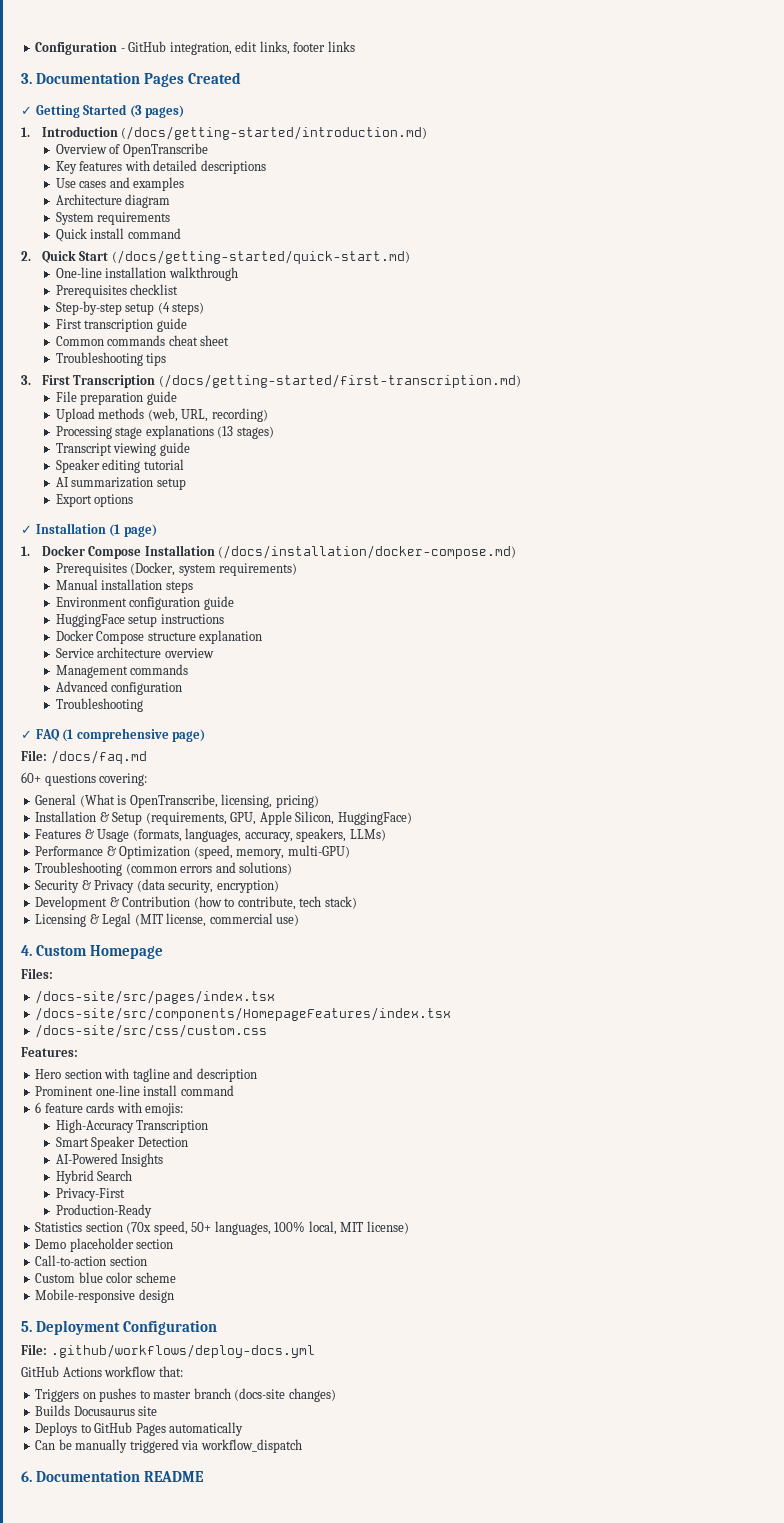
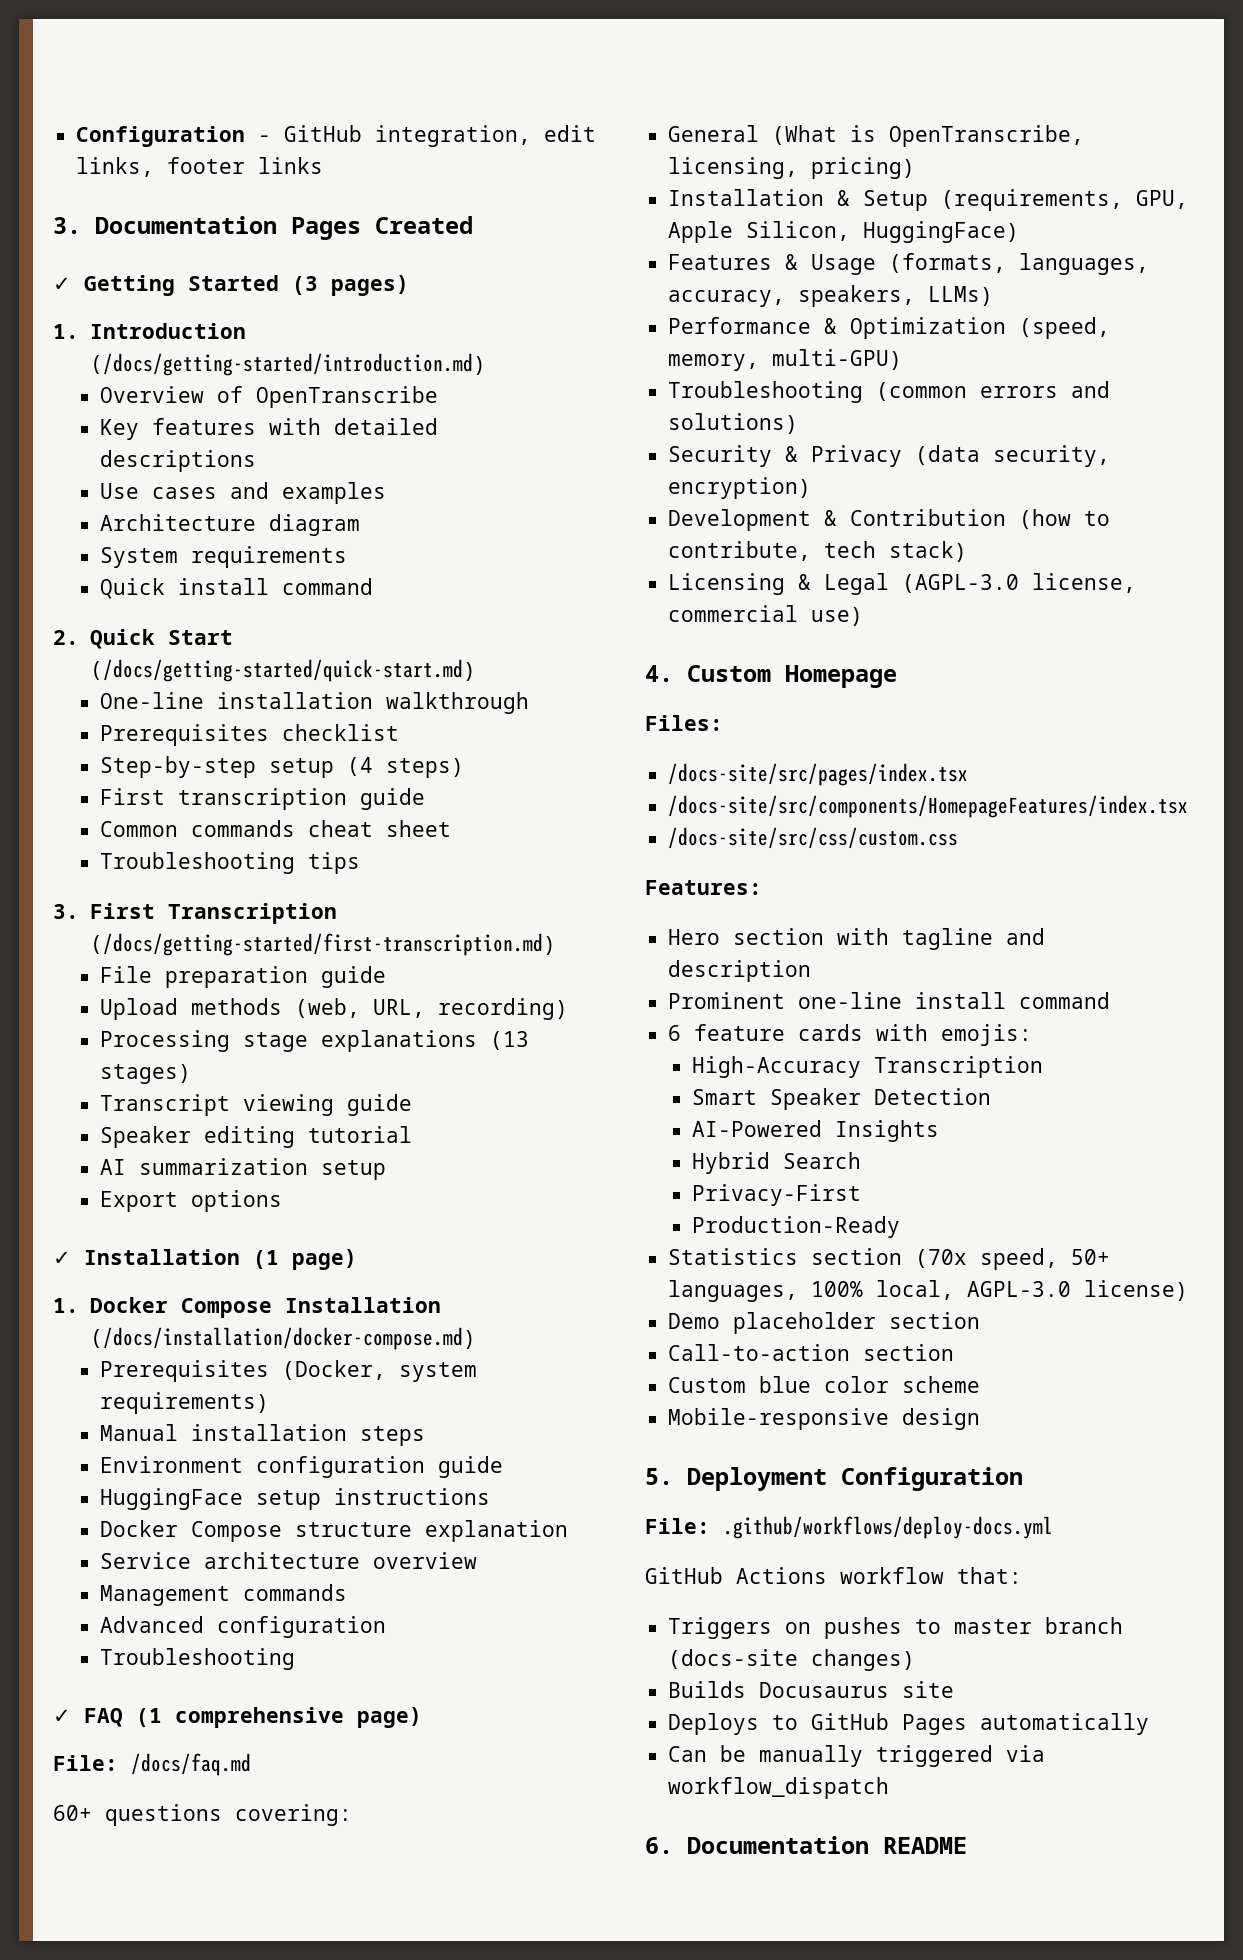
- Licensing & Legal (MIT license, commercial use)
+ Licensing & Legal (AGPL-3.0 license, commercial use)
- Statistics section (70x speed, 50+ languages, 100% local, MIT license)
+ Statistics section (70x speed, 50+ languages, 100% local, AGPL-3.0 license)

